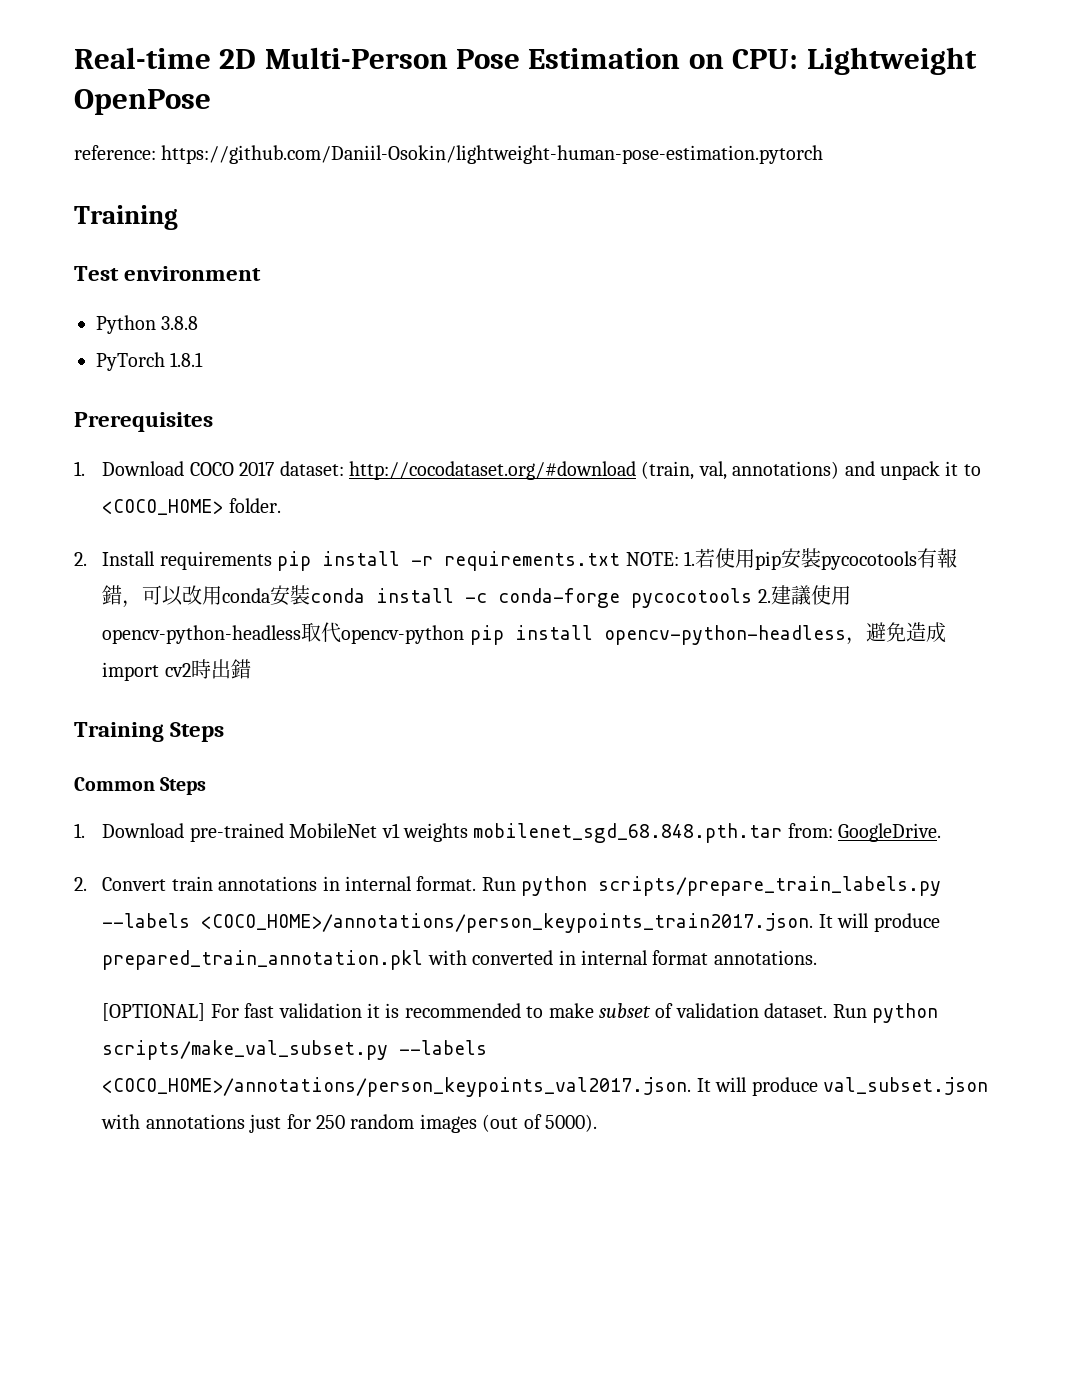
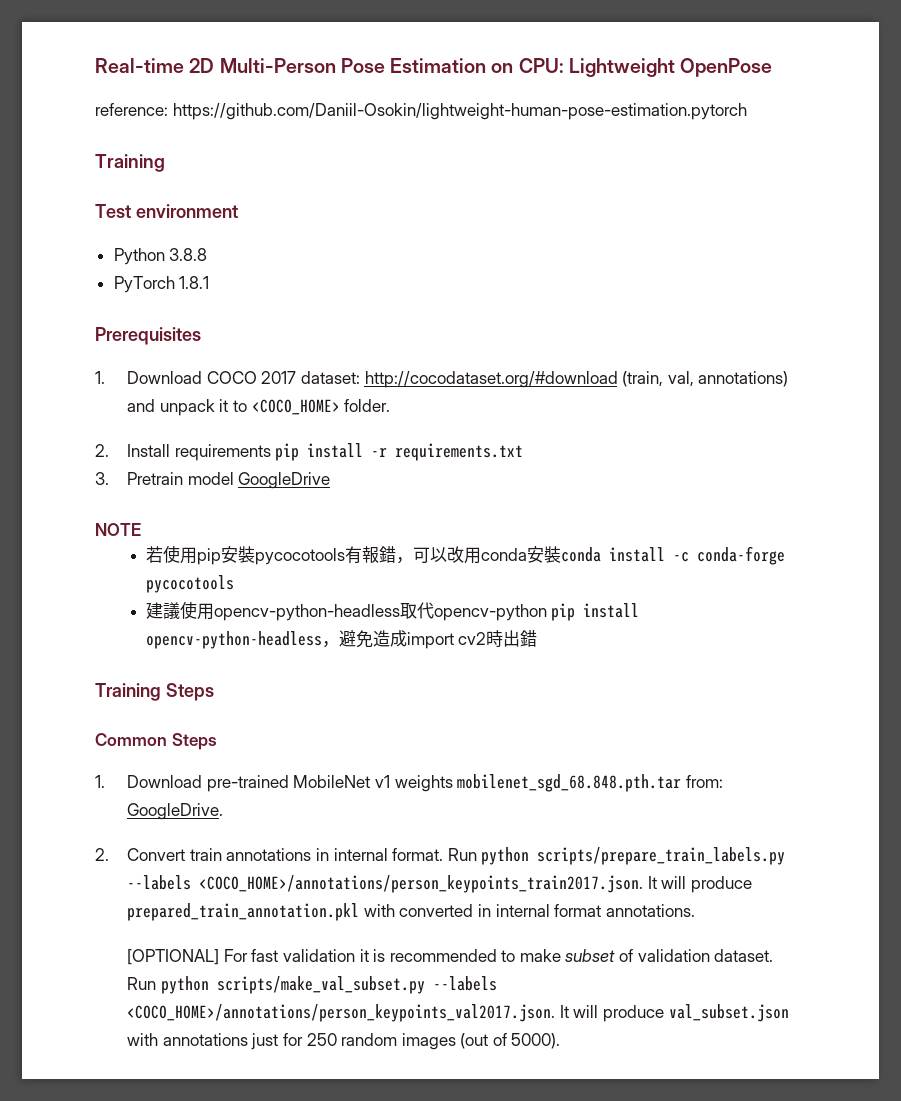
- 2. Install requirements pip install -r requirements.txt NOTE: 1.若使用pip安裝pycocotools有報錯，可以改用conda安裝conda install -c conda-forge pycocotools 2.建議使用opencv-python-headless取代opencv-python pip install opencv-python-headless，避免造成import cv2時出錯
+ 2. Install requirements pip install -r requirements.txt
+ 3. Pretrain model GoogleDrive
+ NOTE
+ 若使用pip安裝pycocotools有報錯，可以改用conda安裝conda install -c conda-forge pycocotools
+ 建議使用opencv-python-headless取代opencv-python pip install opencv-python-headless，避免造成import cv2時出錯

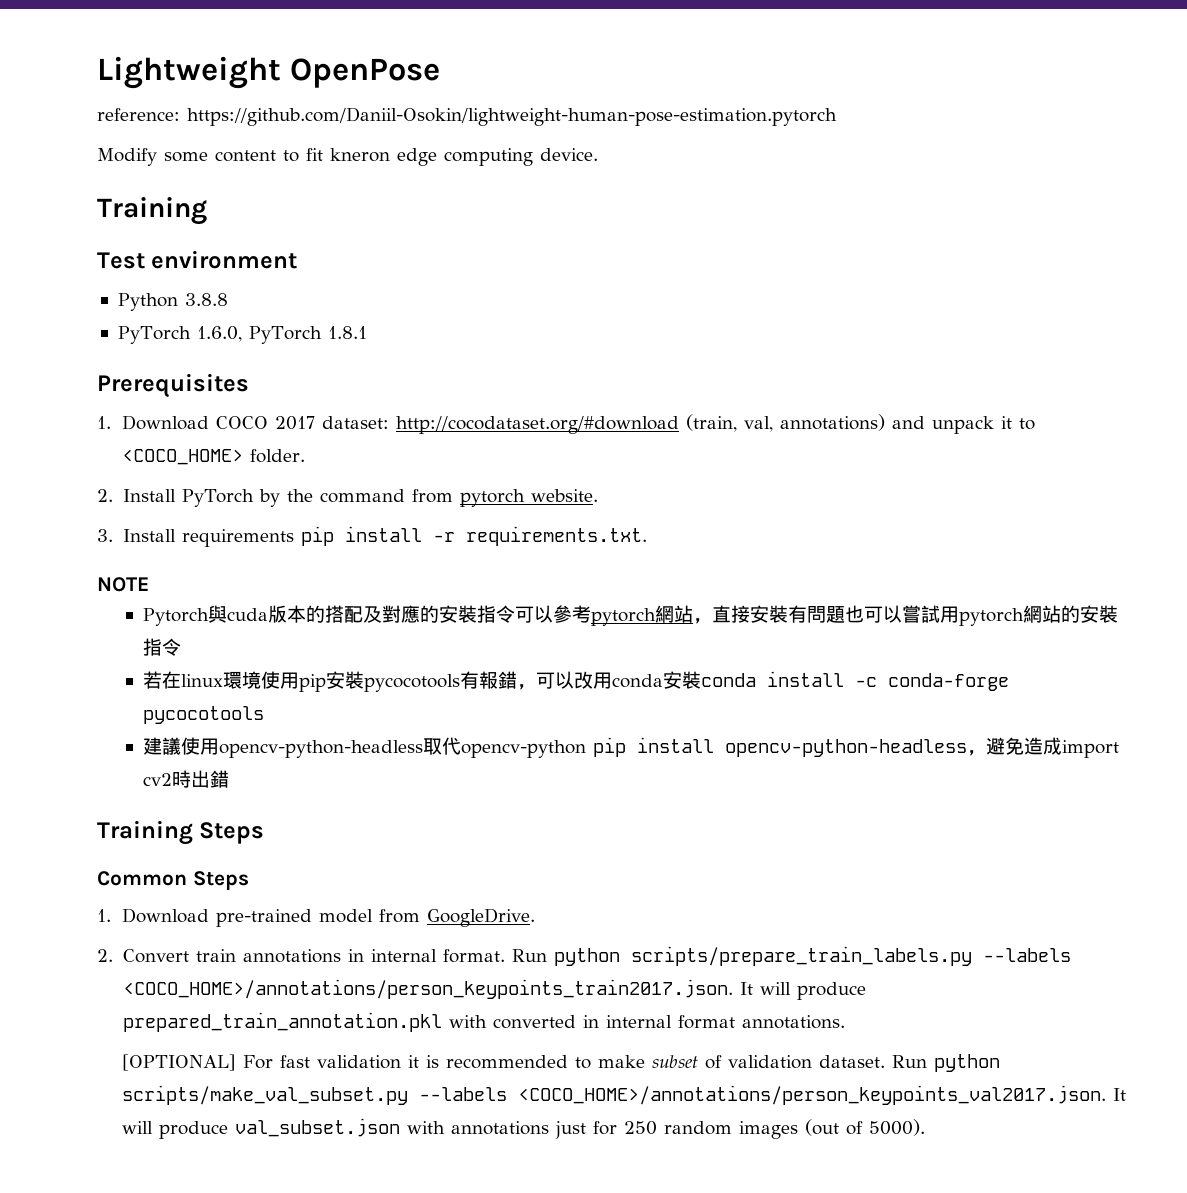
- Real-time 2D Multi-Person Pose Estimation on CPU: Lightweight OpenPose
+ Lightweight OpenPose
  reference: https://github.com/Daniil-Osokin/lightweight-human-pose-estimation.pytorch
+ Modify some content to fit kneron edge computing device.
- PyTorch 1.8.1
+ PyTorch 1.6.0, PyTorch 1.8.1
- 2. Install requirements pip install -r requirements.txt
- 3. Pretrain model GoogleDrive
+ 2. Install PyTorch by the command from pytorch website.
+ 3. Install requirements pip install -r requirements.txt.
  NOTE
- 若使用pip安裝pycocotools有報錯，可以改用conda安裝conda install -c conda-forge pycocotools
+ Pytorch與cuda版本的搭配及對應的安裝指令可以參考pytorch網站，直接安裝有問題也可以嘗試用pytorch網站的安裝指令
+ 若在linux環境使用pip安裝pycocotools有報錯，可以改用conda安裝conda install -c conda-forge pycocotools
- 1. Download pre-trained MobileNet v1 weights mobilenet_sgd_68.848.pth.tar from: GoogleDrive.
+ 1. Download pre-trained model from GoogleDrive.

